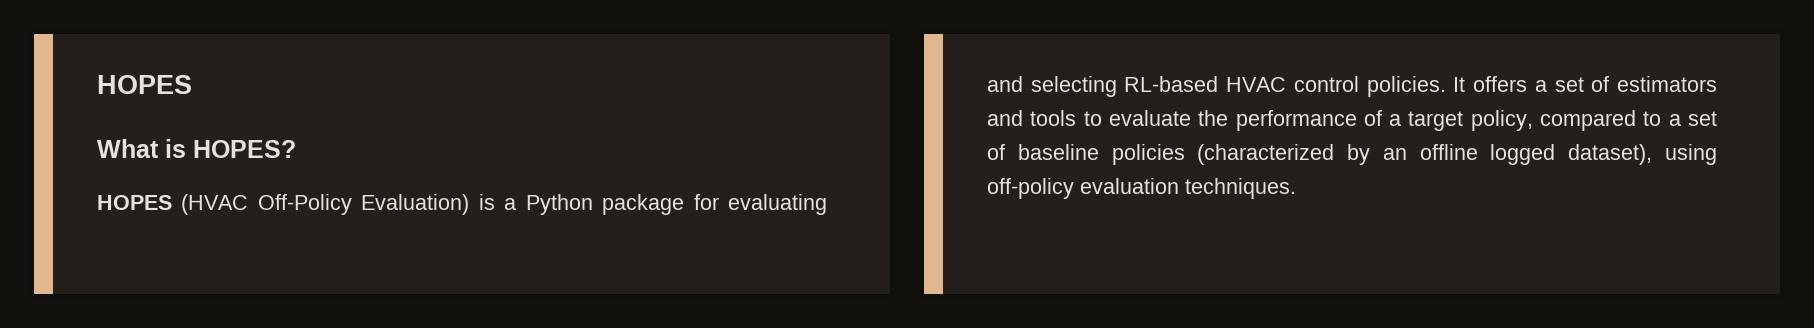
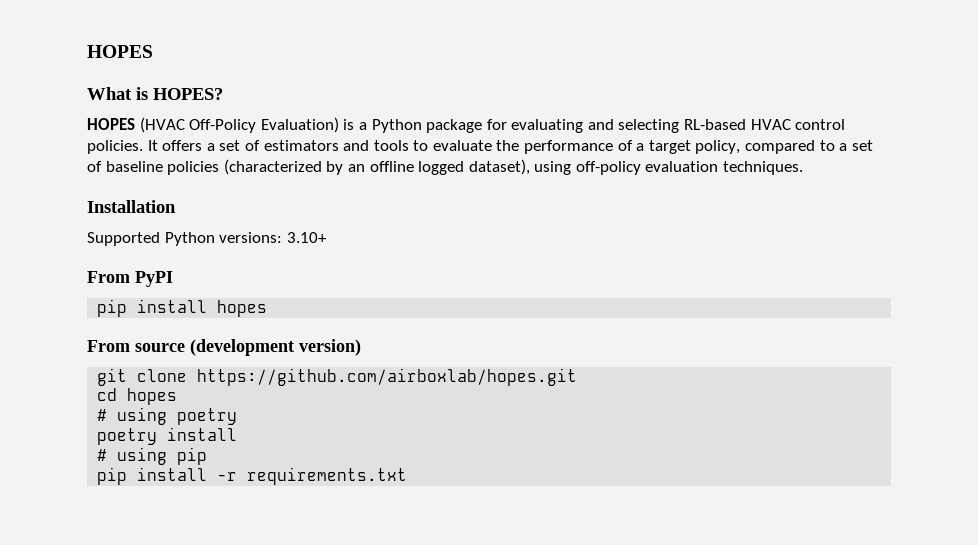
+ Installation
+ Supported Python versions: 3.10+
+ From PyPI
+ pip install hopes
+ From source (development version)
+ git clone https://github.com/airboxlab/hopes.git
+ cd hopes
+ # using poetry
+ poetry install
+ # using pip
+ pip install -r requirements.txt

